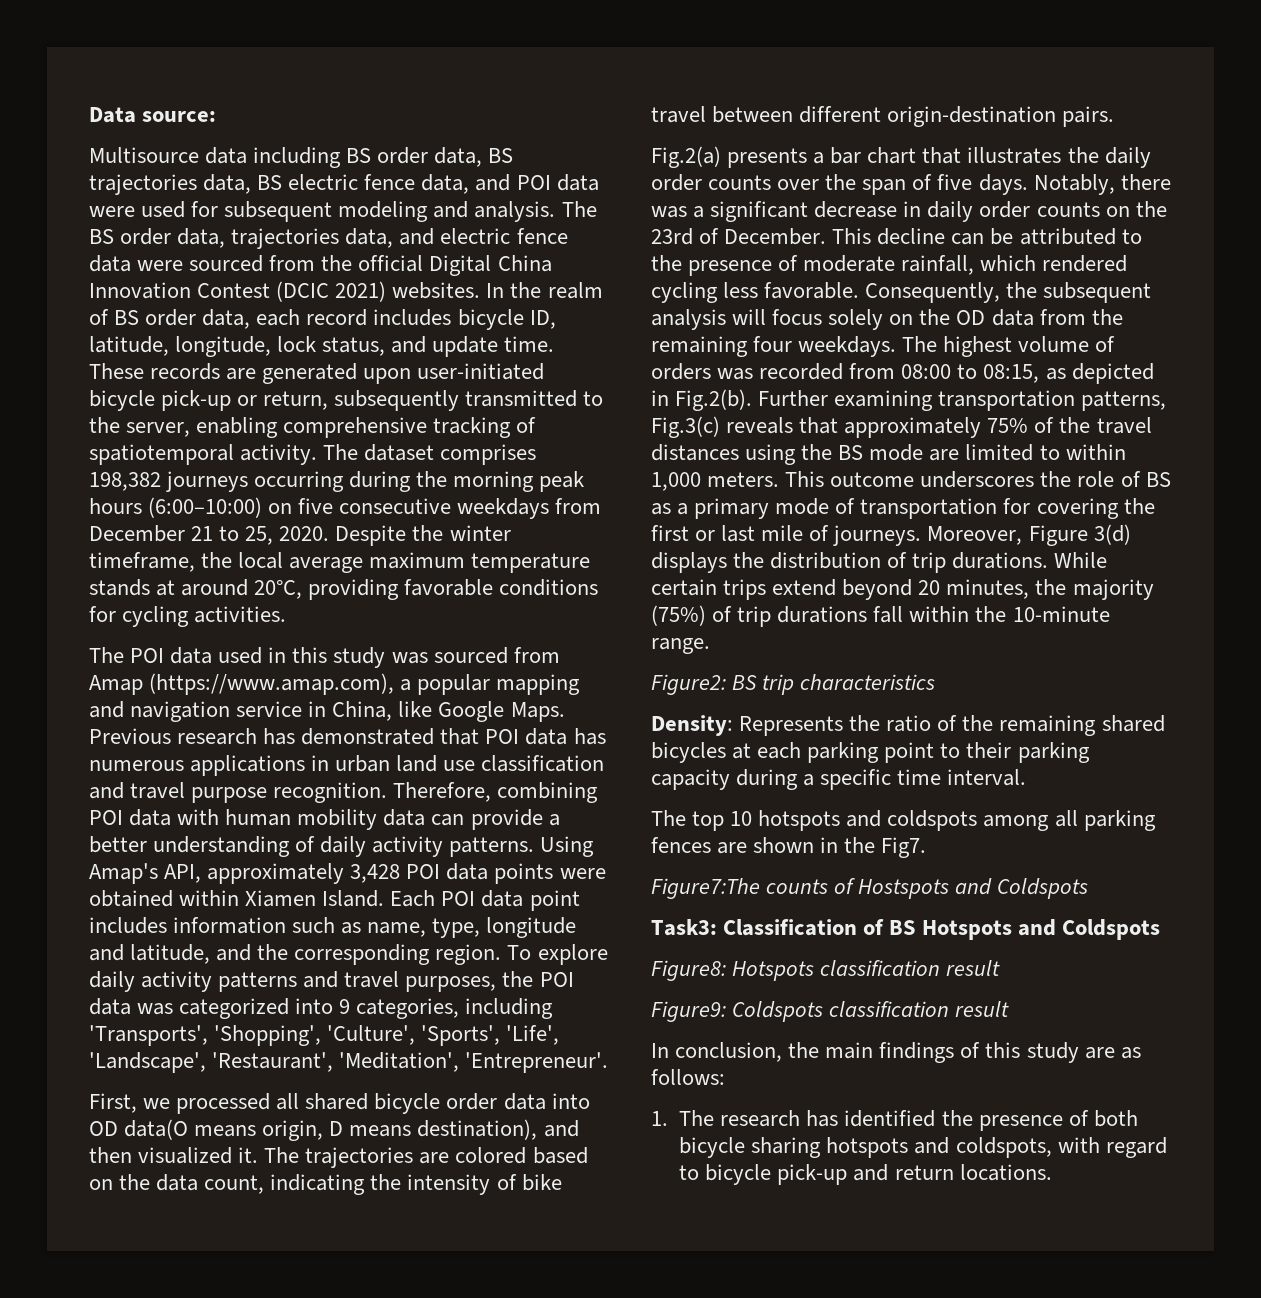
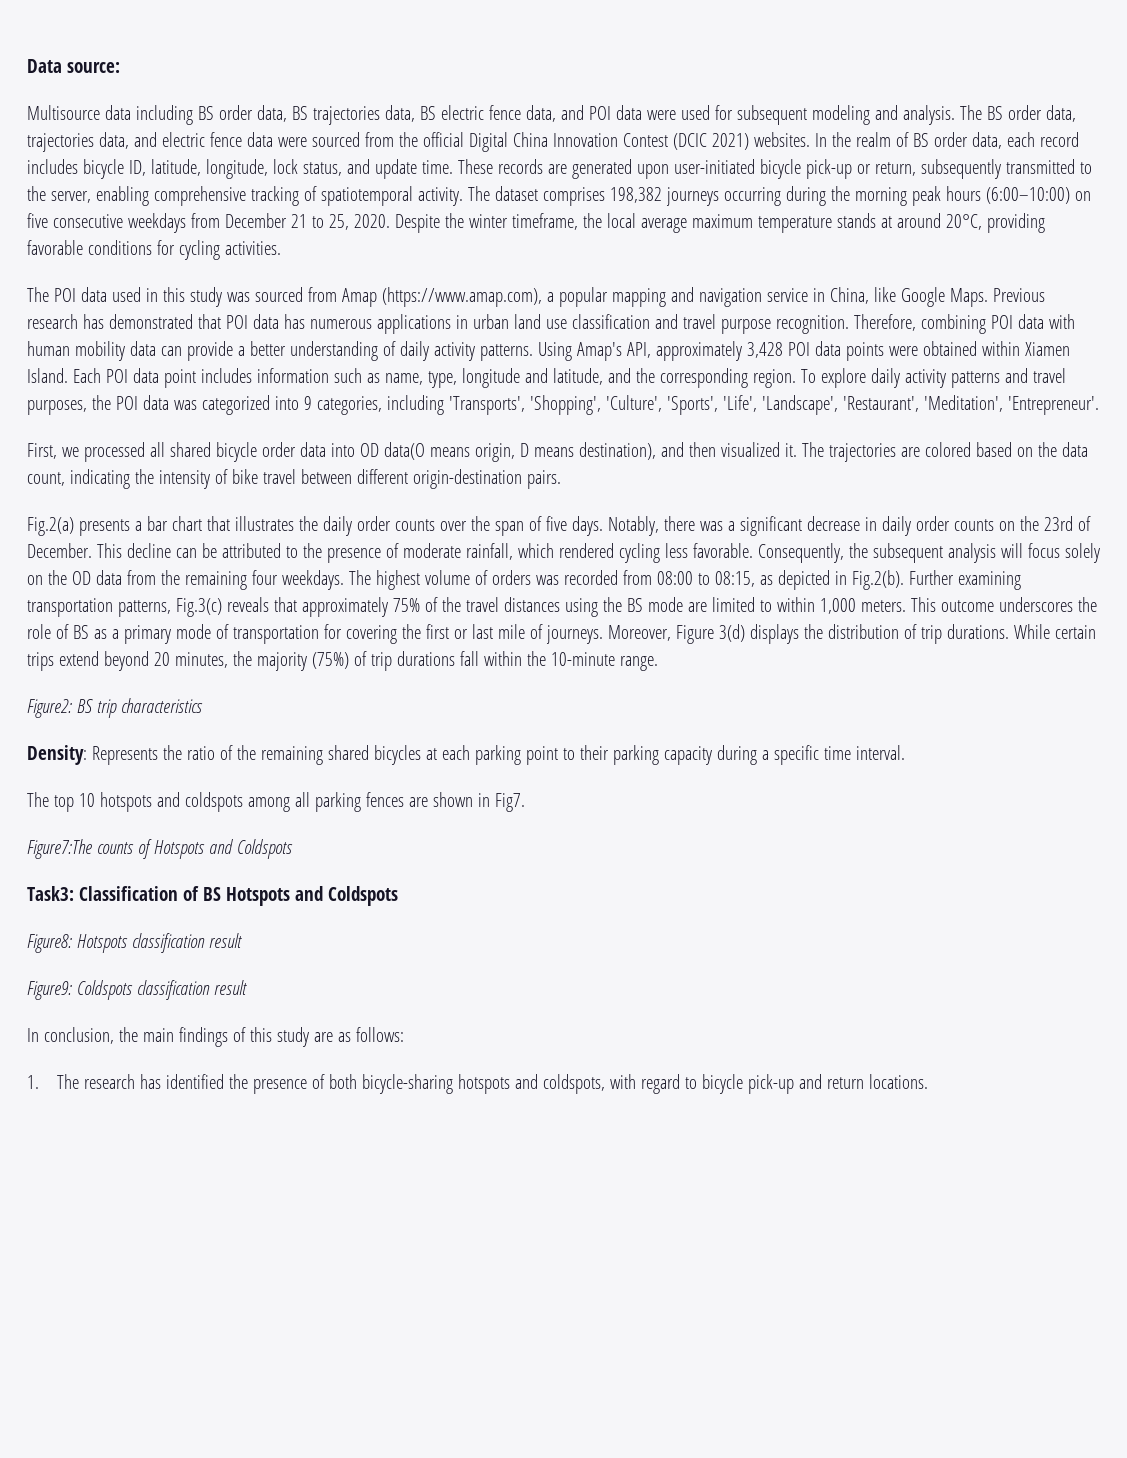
- The top 10 hotspots and coldspots among all parking fences are shown in the Fig7.
+ The top 10 hotspots and coldspots among all parking fences are shown in Fig7.
- Figure7:The counts of Hostspots and Coldspots
+ Figure7:The counts of Hotspots and Coldspots
- 1. The research has identified the presence of both bicycle sharing hotspots and coldspots, with regard to bicycle pick-up and return locations.
+ 1. The research has identified the presence of both bicycle-sharing hotspots and coldspots, with regard to bicycle pick-up and return locations.

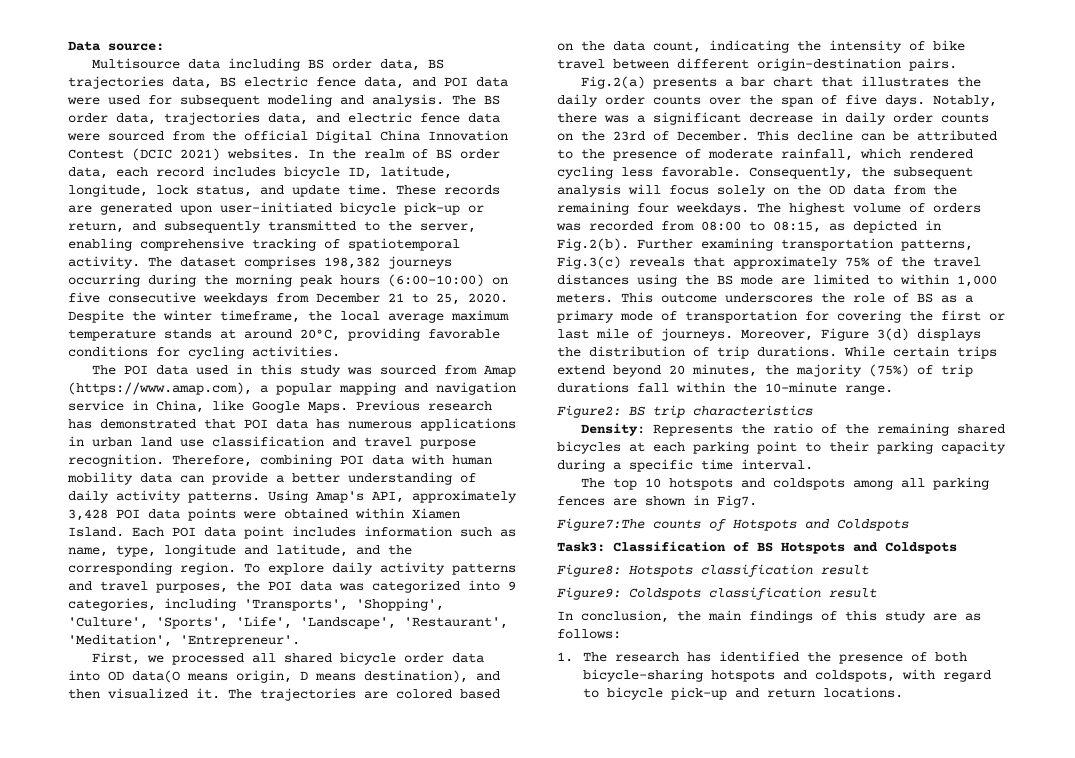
- These records are generated upon user-initiated bicycle pick-up or return, subsequently transmitted to the server, enabling comprehensive tracking of spatiotemporal activity.
+ These records are generated upon user-initiated bicycle pick-up or return, and subsequently transmitted to the server, enabling comprehensive tracking of spatiotemporal activity.

